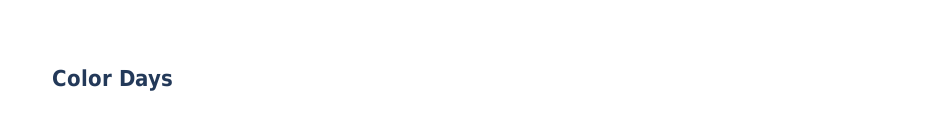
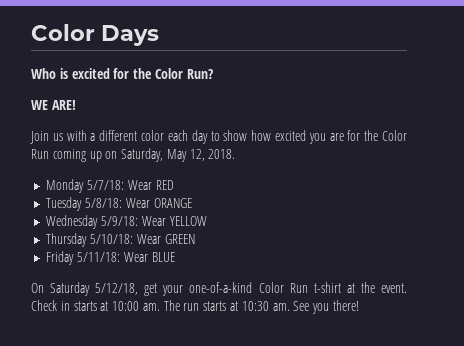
+ Who is excited for the Color Run?
+ WE ARE!
+ Join us with a different color each day to show how excited you are for the Color Run coming up on Saturday, May 12, 2018.
+ Monday 5/7/18: Wear RED
+ Tuesday 5/8/18: Wear ORANGE
+ Wednesday 5/9/18: Wear YELLOW
+ Thursday 5/10/18: Wear GREEN
+ Friday 5/11/18: Wear BLUE
+ On Saturday 5/12/18, get your one-of-a-kind Color Run t-shirt at the event. Check in starts at 10:00 am. The run starts at 10:30 am. See you there!

